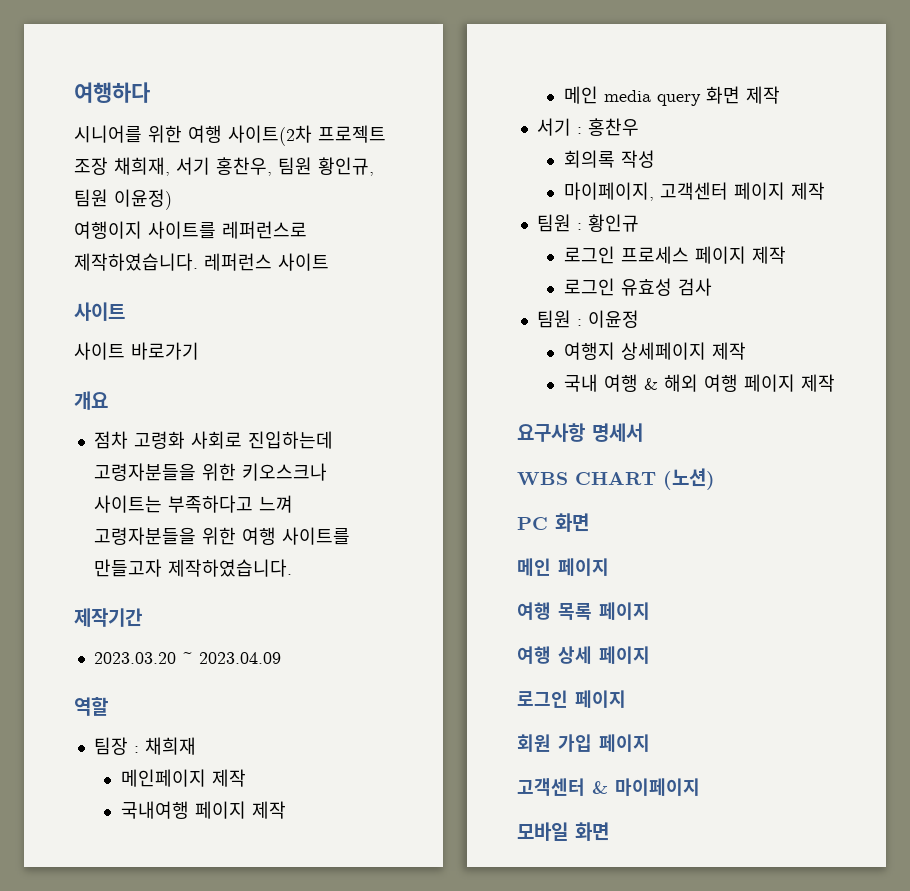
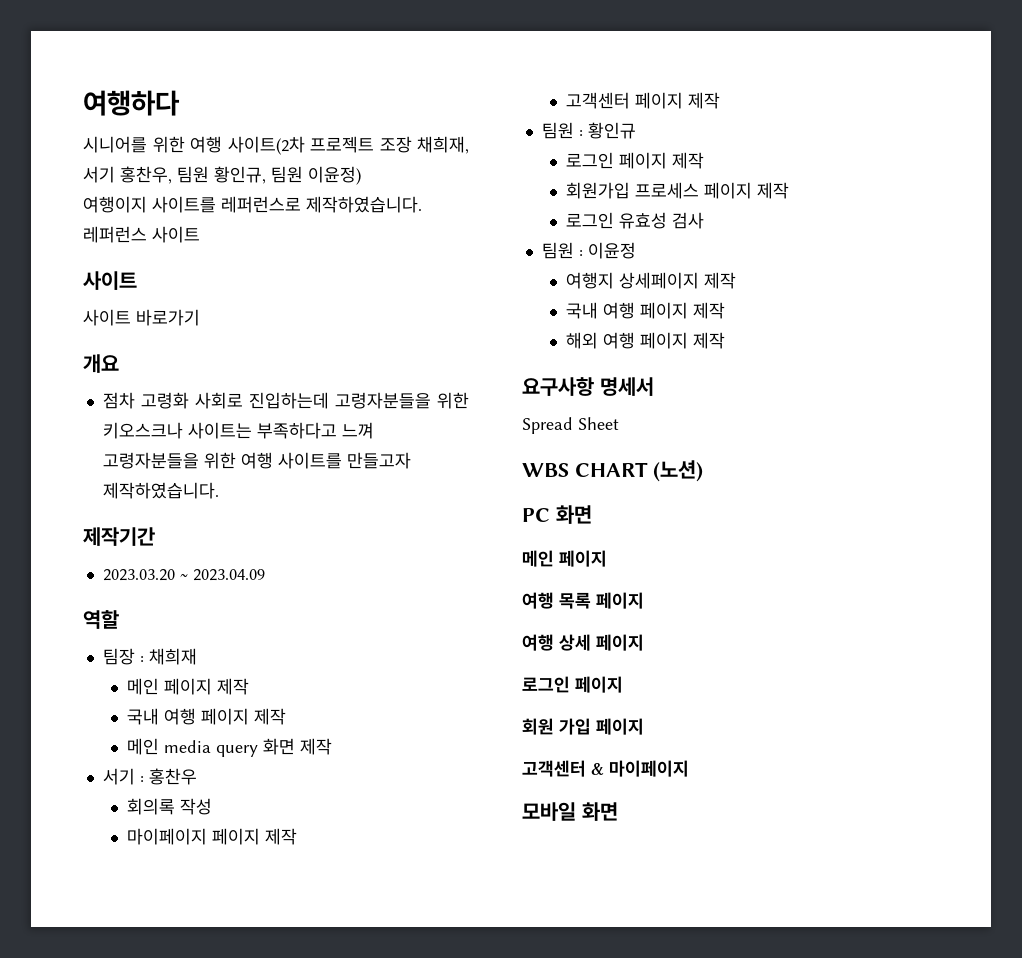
- 메인페이지 제작
- 국내여행 페이지 제작
+ 메인 페이지 제작
+ 국내 여행 페이지 제작
- 마이페이지, 고객센터 페이지 제작
+ 마이페이지 페이지 제작
+ 고객센터 페이지 제작
- 로그인 프로세스 페이지 제작
+ 로그인 페이지 제작
+ 회원가입 프로세스 페이지 제작
  여행지 상세페이지 제작
- 국내 여행 & 해외 여행 페이지 제작
+ 국내 여행 페이지 제작
+ 해외 여행 페이지 제작
+ Spread Sheet

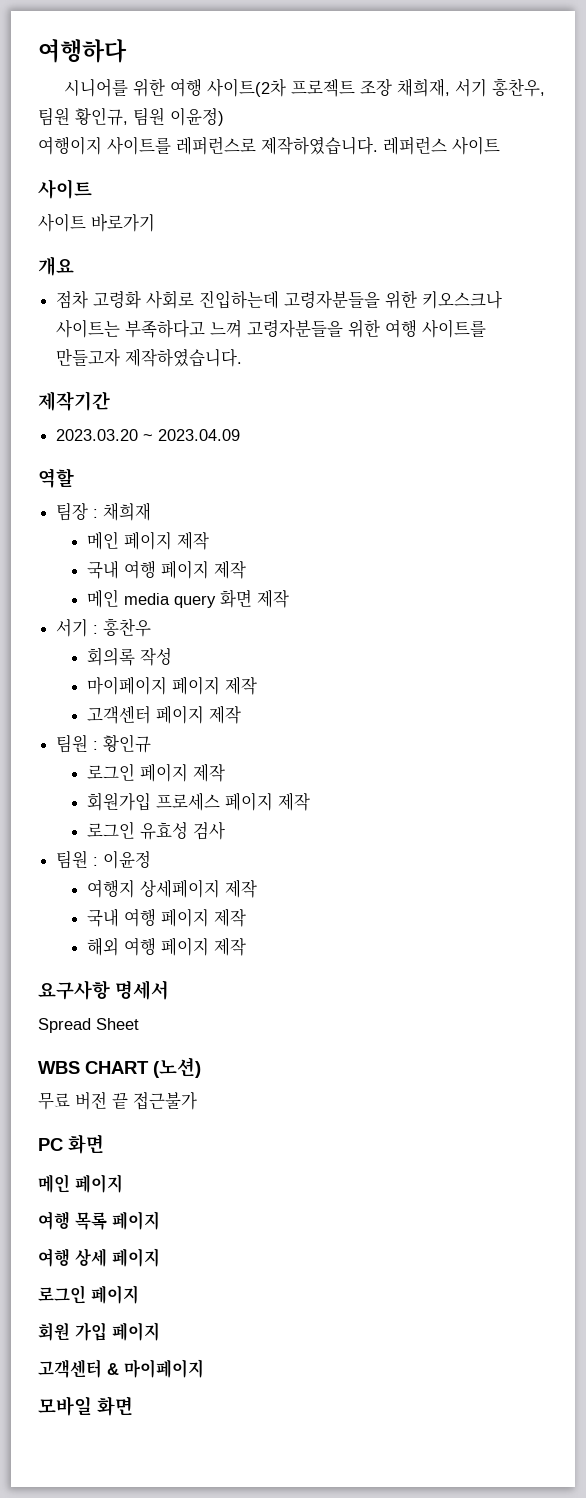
+ 무료 버전 끝 접근불가

